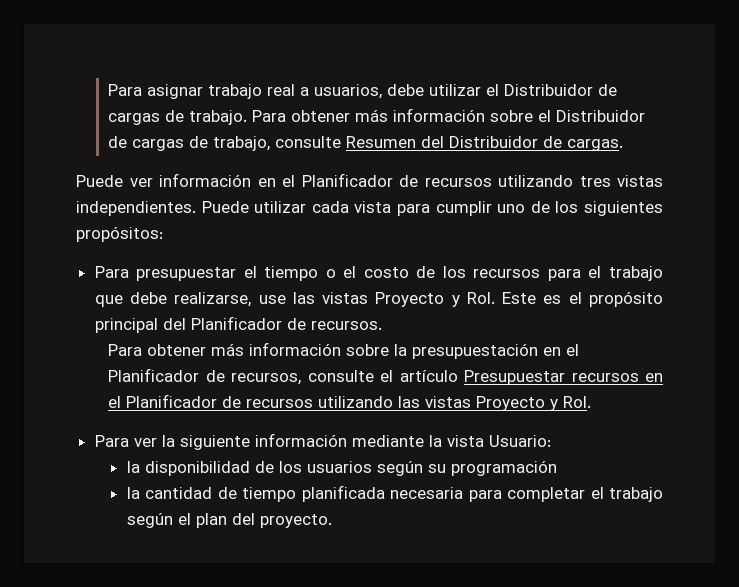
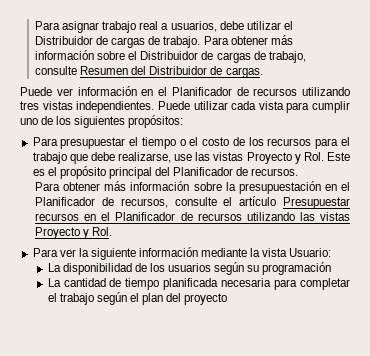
- la disponibilidad de los usuarios según su programación
+ La disponibilidad de los usuarios según su programación
- la cantidad de tiempo planificada necesaria para completar el trabajo según el plan del proyecto.
+ La cantidad de tiempo planificada necesaria para completar el trabajo según el plan del proyecto

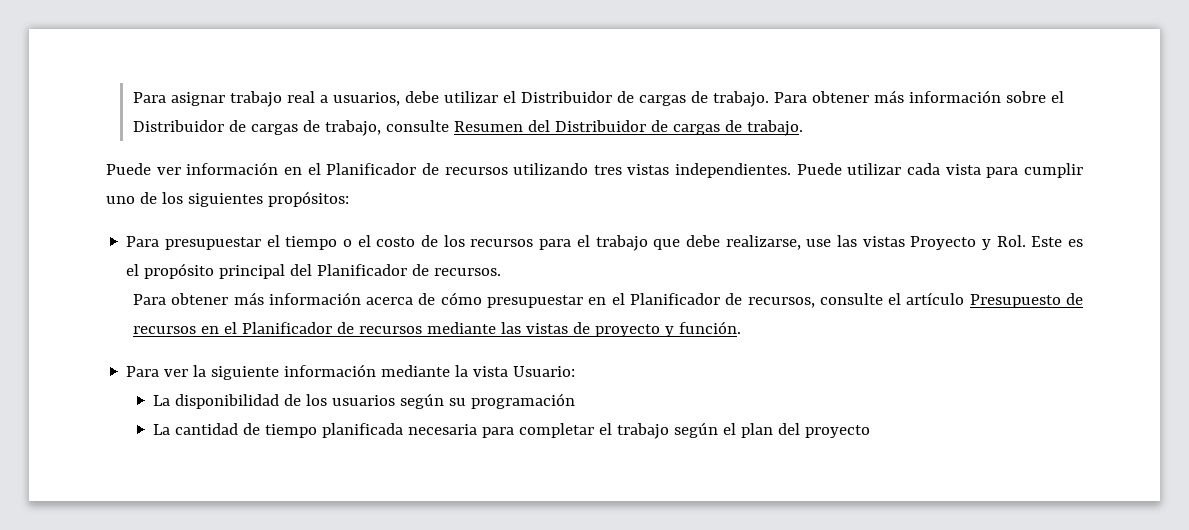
- Para obtener más información sobre el Distribuidor de cargas de trabajo, consulte Resumen del Distribuidor de cargas.
+ Para obtener más información sobre el Distribuidor de cargas de trabajo, consulte Resumen del Distribuidor de cargas de trabajo.
- Para obtener más información sobre la presupuestación en el Planificador de recursos, consulte el artículo Presupuestar recursos en el Planificador de recursos utilizando las vistas Proyecto y Rol.
+ Para obtener más información acerca de cómo presupuestar en el Planificador de recursos, consulte el artículo Presupuesto de recursos en el Planificador de recursos mediante las vistas de proyecto y función.

